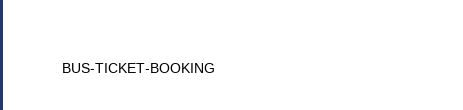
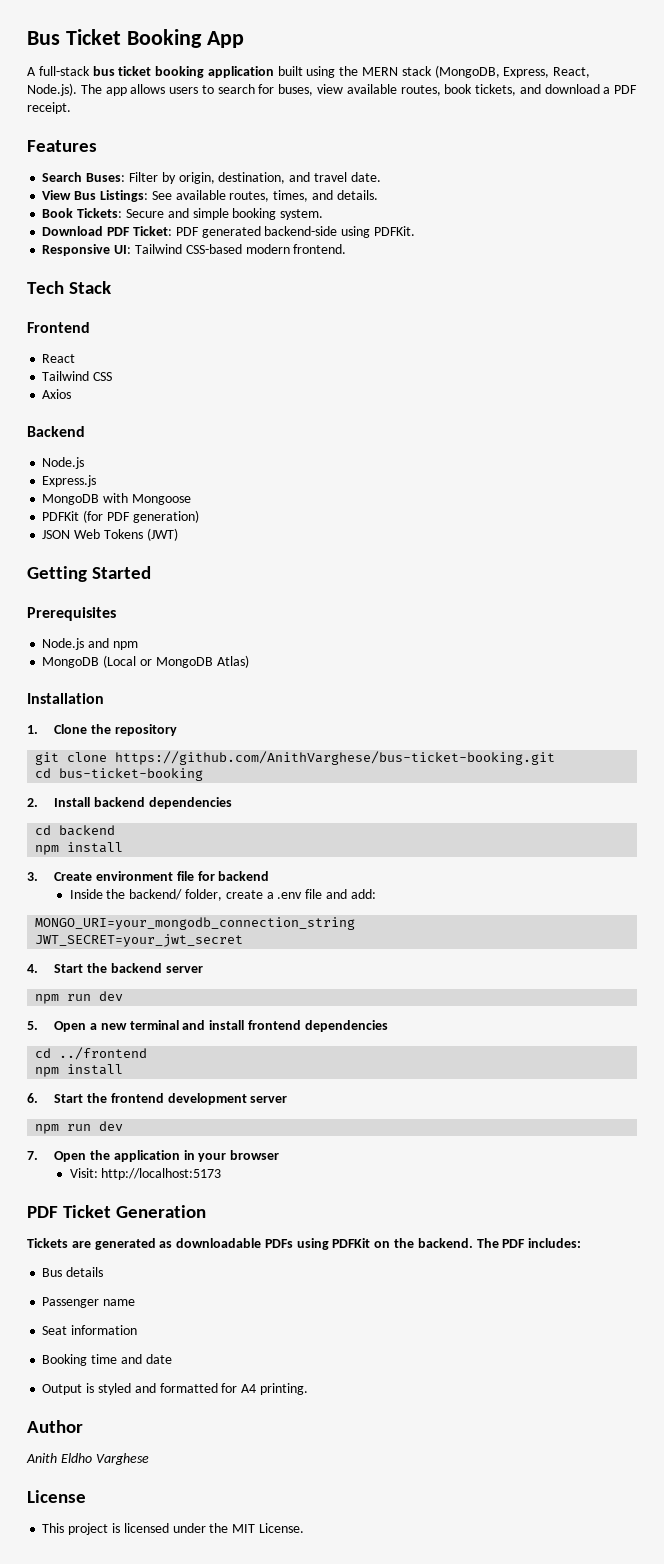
- BUS-TICKET-BOOKING
+ Bus Ticket Booking App
+ A full-stack bus ticket booking application built using the MERN stack (MongoDB, Express, React, Node.js). The app allows users to search for buses, view available routes, book tickets, and download a PDF receipt.
+ Features
+ Search Buses: Filter by origin, destination, and travel date.
+ View Bus Listings: See available routes, times, and details.
+ Book Tickets: Secure and simple booking system.
+ Download PDF Ticket: PDF generated backend-side using PDFKit.
+ Responsive UI: Tailwind CSS-based modern frontend.
+ Tech Stack
+ Frontend
+ React
+ Tailwind CSS
+ Axios
+ Backend
+ Node.js
+ Express.js
+ MongoDB with Mongoose
+ PDFKit (for PDF generation)
+ JSON Web Tokens (JWT)
+ Getting Started
+ Prerequisites
+ Node.js and npm
+ MongoDB (Local or MongoDB Atlas)
+ Installation
+ 1. Clone the repository
+ git clone https://github.com/AnithVarghese/bus-ticket-booking.git
+ cd bus-ticket-booking
+ 2. Install backend dependencies
+ cd backend
+ npm install
+ 3. Create environment file for backend
+ Inside the backend/ folder, create a .env file and add:
+ MONGO_URI=your_mongodb_connection_string
+ JWT_SECRET=your_jwt_secret
+ 4. Start the backend server
+ npm run dev
+ 5. Open a new terminal and install frontend dependencies
+ cd ../frontend
+ npm install
+ 6. Start the frontend development server
+ npm run dev
+ 7. Open the application in your browser
+ Visit: http://localhost:5173
+ PDF Ticket Generation
+ Tickets are generated as downloadable PDFs using PDFKit on the backend. The PDF includes:
+ Bus details
+ Passenger name
+ Seat information
+ Booking time and date
+ Output is styled and formatted for A4 printing.
+ Author
+ Anith Eldho Varghese
+ License
+ This project is licensed under the MIT License.

